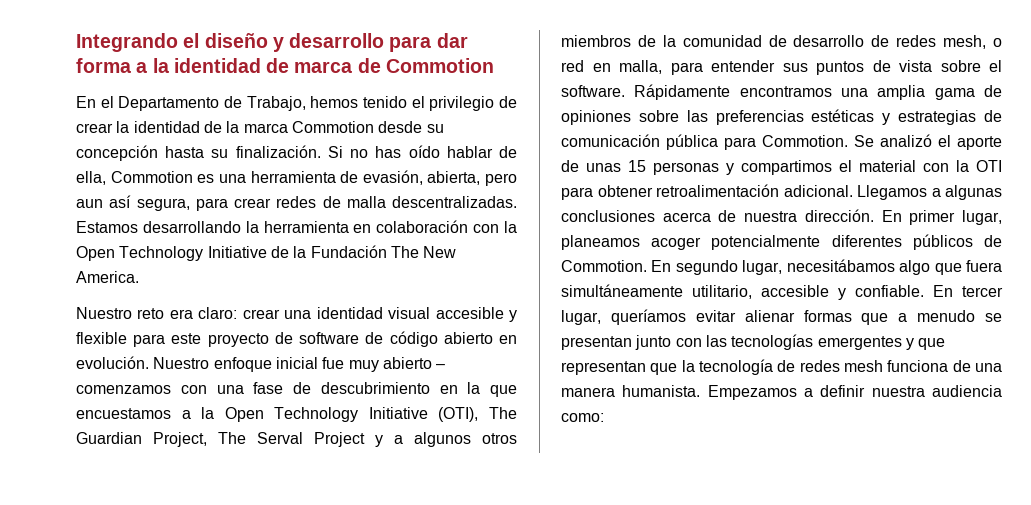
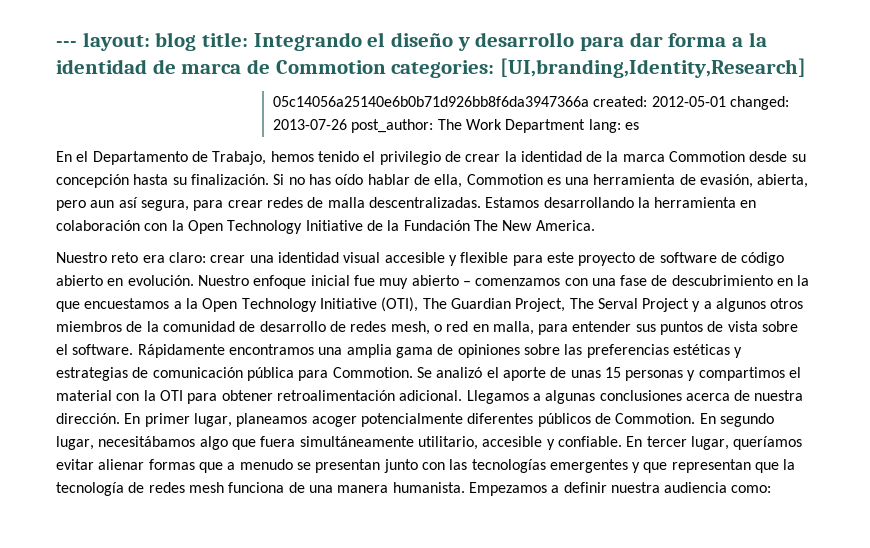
- Integrando el diseño y desarrollo para dar forma a la identidad de marca de Commotion
+ --- layout: blog title: Integrando el diseño y desarrollo para dar forma a la identidad de marca de Commotion categories: [UI,branding,Identity,Research]
+ 05c14056a25140e6b0b71d926bb8f6da3947366a created: 2012-05-01 changed: 2013-07-26 post_author: The Work Department lang: es

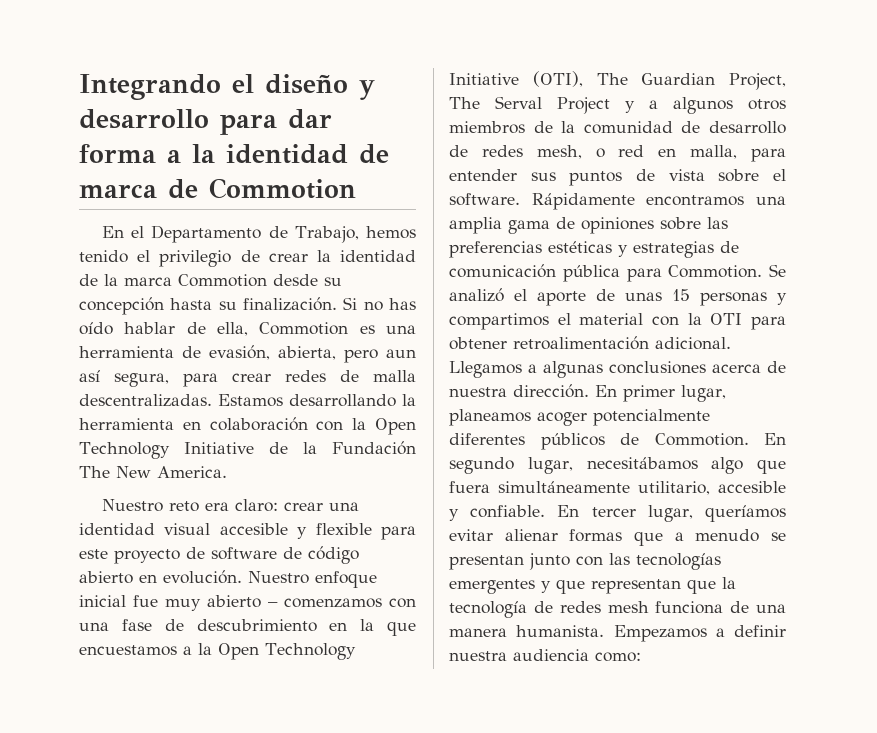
- --- layout: blog title: Integrando el diseño y desarrollo para dar forma a la identidad de marca de Commotion categories: [UI,branding,Identity,Research]
- 05c14056a25140e6b0b71d926bb8f6da3947366a created: 2012-05-01 changed: 2013-07-26 post_author: The Work Department lang: es
+ Integrando el diseño y desarrollo para dar forma a la identidad de marca de Commotion

